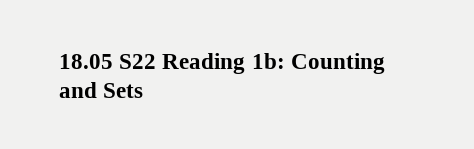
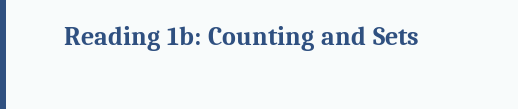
- 18.05 S22 Reading 1b: Counting and Sets
+ Reading 1b: Counting and Sets

